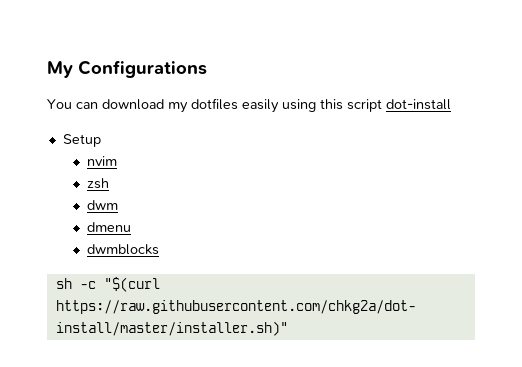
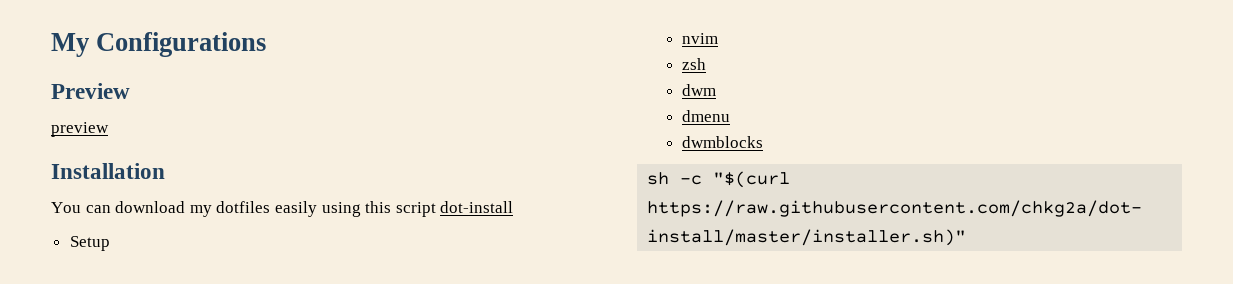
+ Preview
+ preview
+ Installation

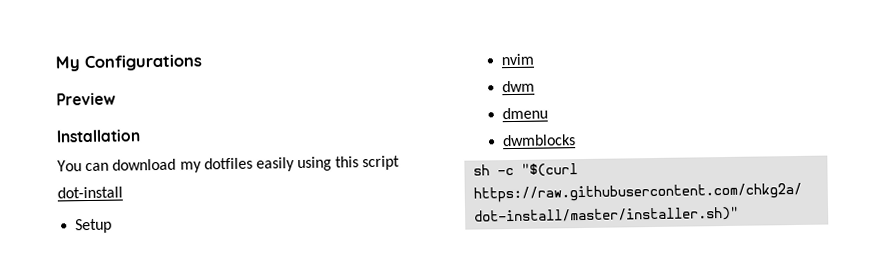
- preview
- zsh

